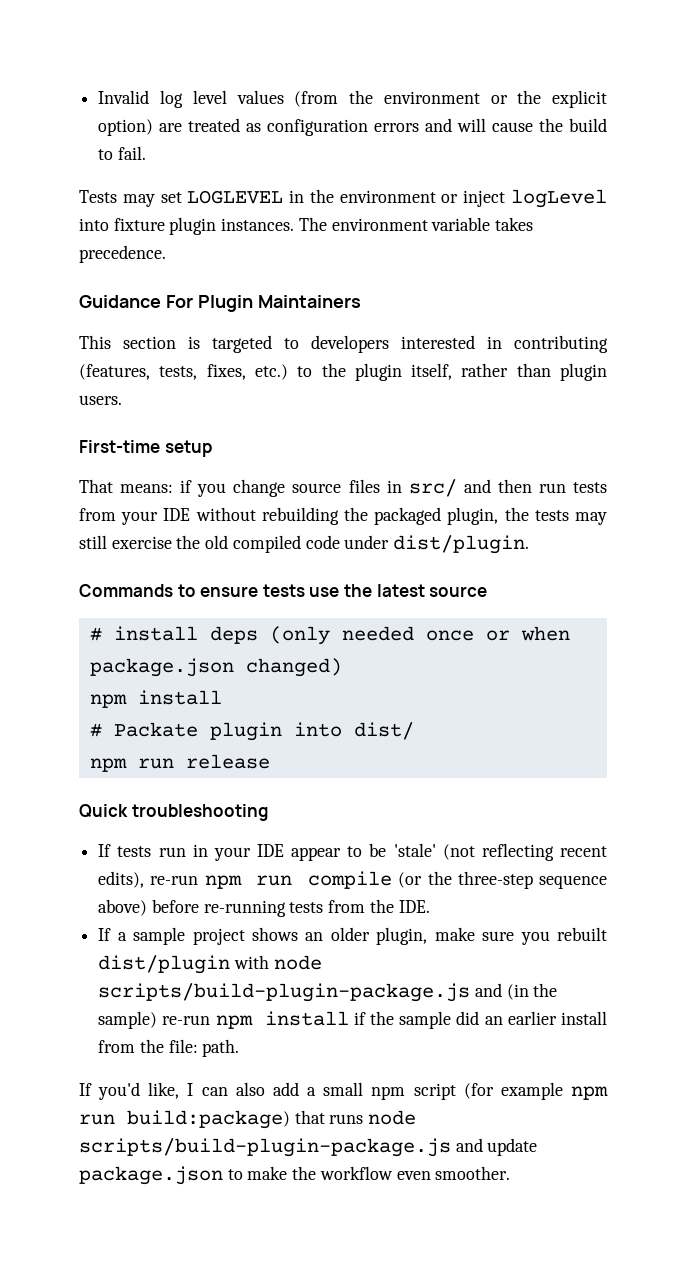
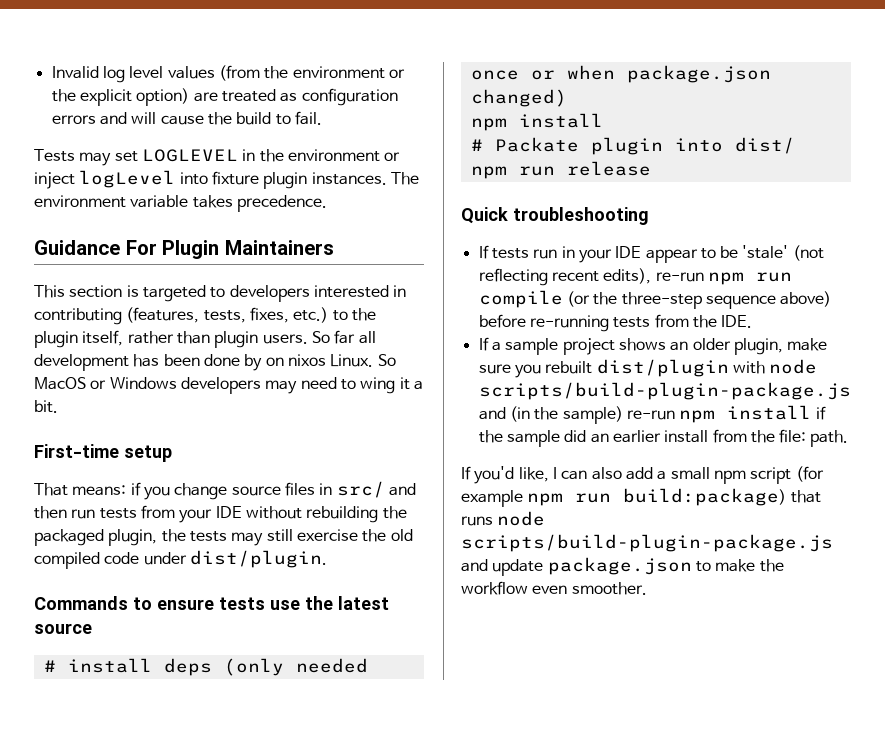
+ So far all development has been done by on nixos Linux. So MacOS or Windows developers may need to wing it a bit.

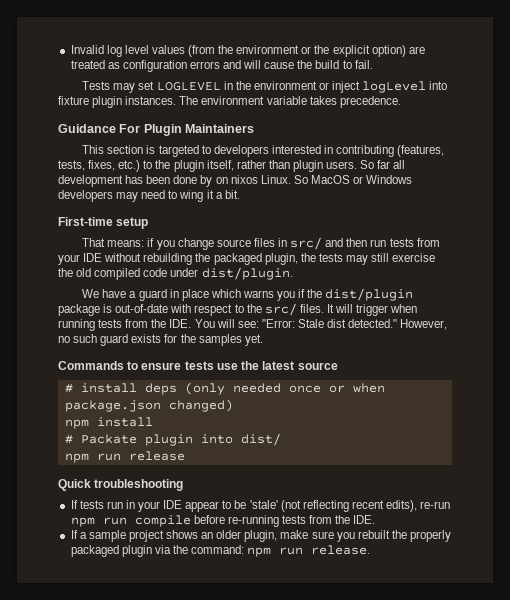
+ We have a guard in place which warns you if the dist/plugin package is out-of-date with respect to the src/ files. It will trigger when running tests from the IDE. You will see: "Error: Stale dist detected." However, no such guard exists for the samples yet.
- If tests run in your IDE appear to be 'stale' (not reflecting recent edits), re-run npm run compile (or the three-step sequence above) before re-running tests from the IDE.
+ If tests run in your IDE appear to be 'stale' (not reflecting recent edits), re-run npm run compile before re-running tests from the IDE.
- If a sample project shows an older plugin, make sure you rebuilt dist/plugin with node scripts/build-plugin-package.js and (in the sample) re-run npm install if the sample did an earlier install from the file: path.
- If you'd like, I can also add a small npm script (for example npm run build:package) that runs node scripts/build-plugin-package.js and update package.json to make the workflow even smoother.
+ If a sample project shows an older plugin, make sure you rebuilt the properly packaged plugin via the command: npm run release.

